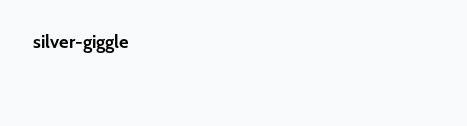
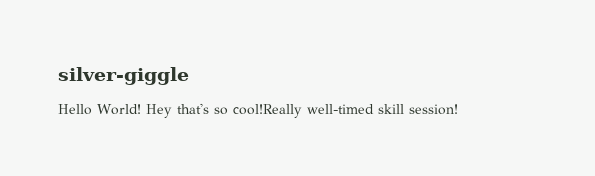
+ Hello World! Hey that's so cool!Really well-timed skill session!

